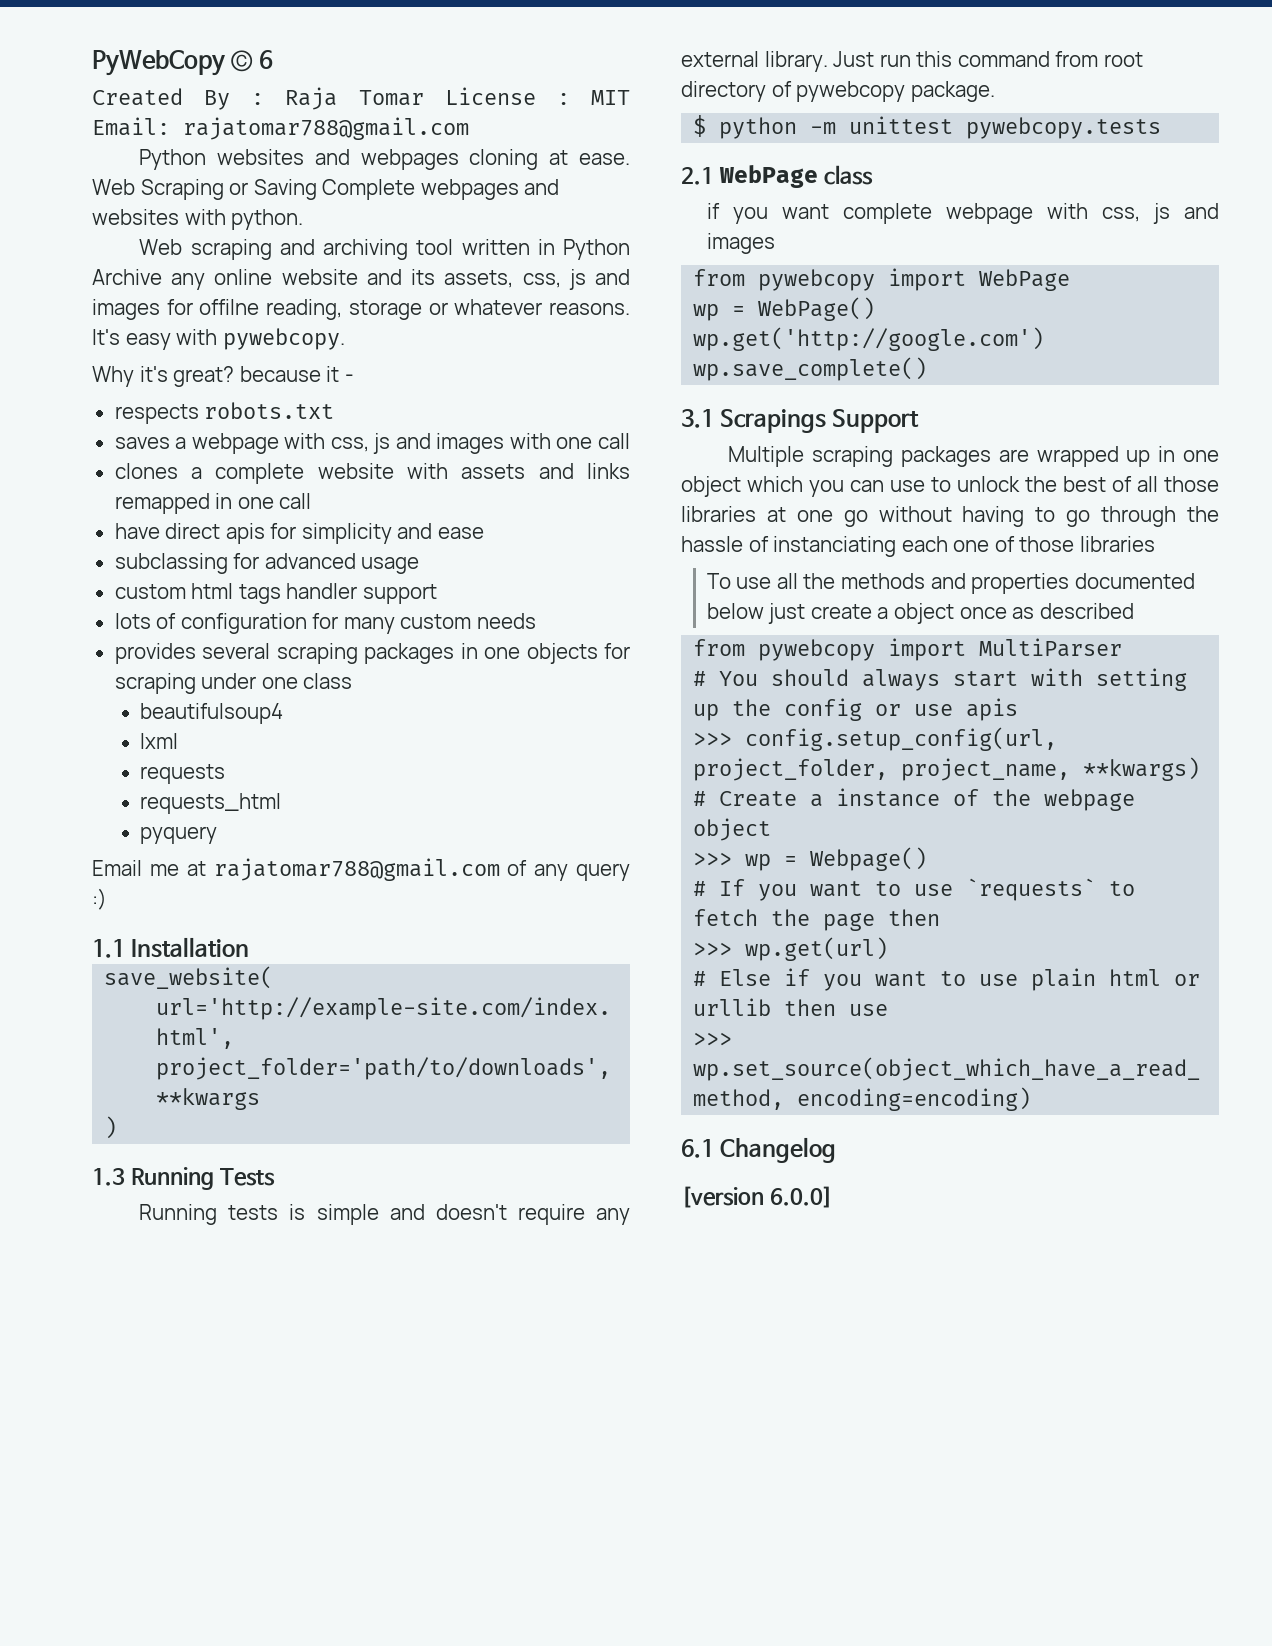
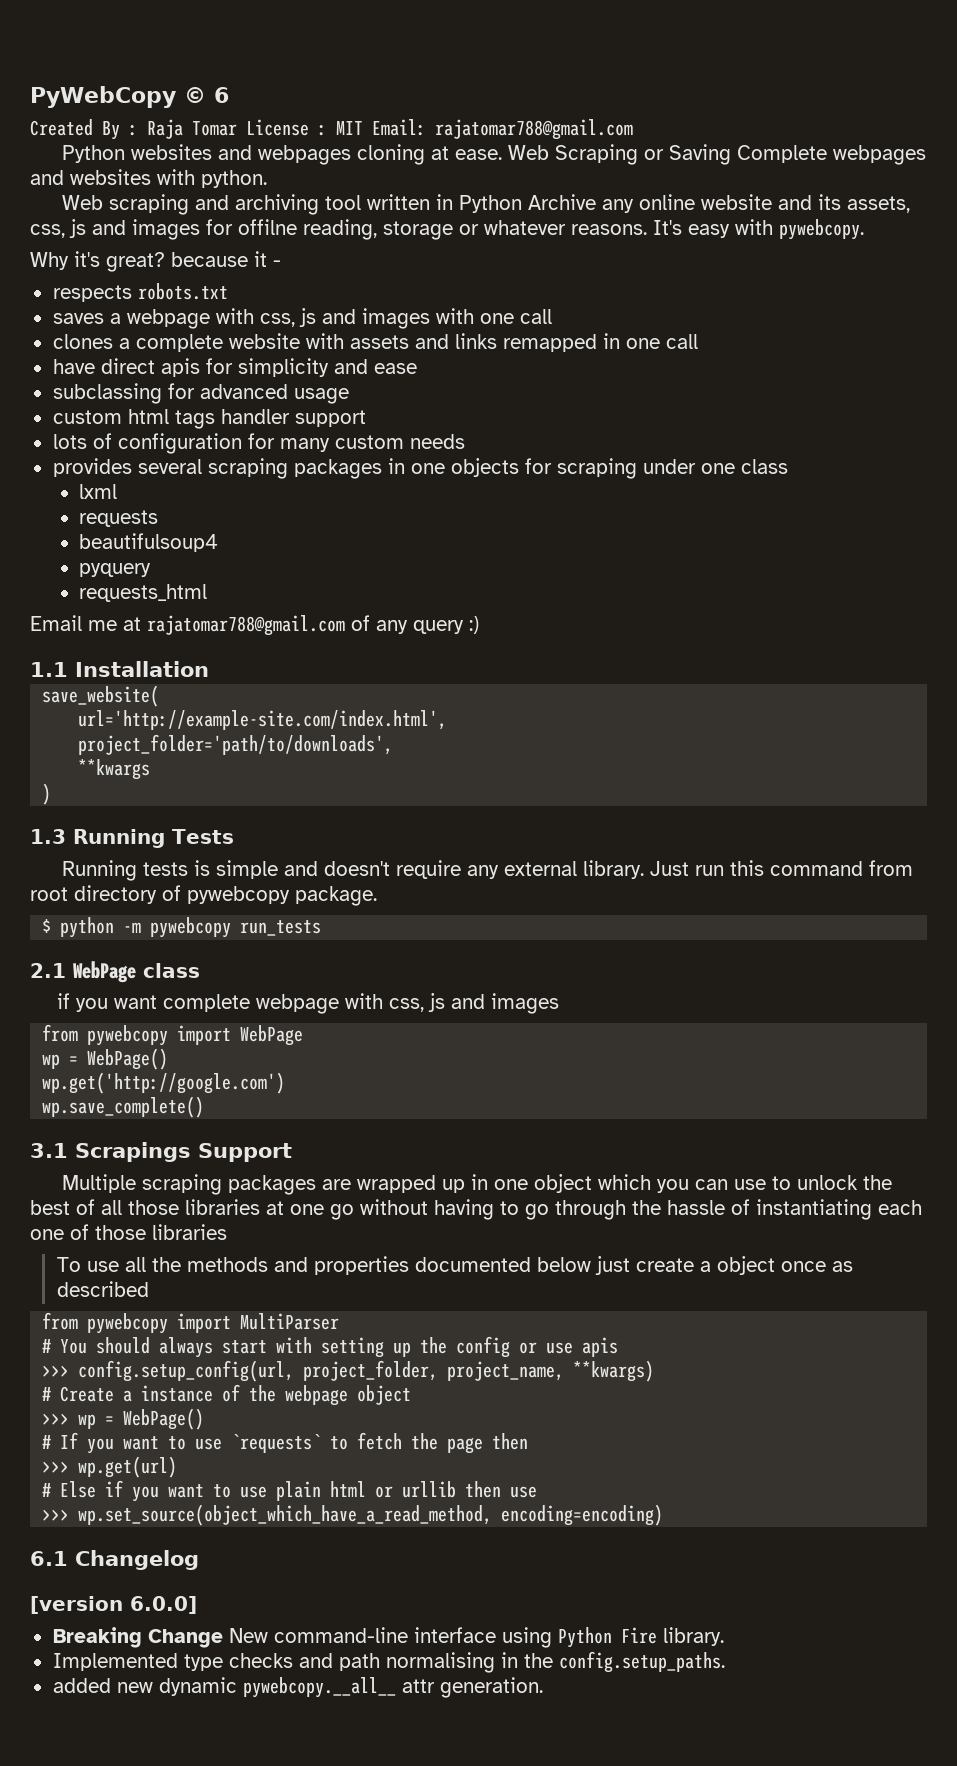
- beautifulsoup4
- requests_html
+ beautifulsoup4
+ requests_html
- $ python -m unittest pywebcopy.tests
+ $ python -m pywebcopy run_tests
- Multiple scraping packages are wrapped up in one object which you can use to unlock the best of all those libraries at one go without having to go through the hassle of instanciating each one of those libraries
+ Multiple scraping packages are wrapped up in one object which you can use to unlock the best of all those libraries at one go without having to go through the hassle of instantiating each one of those libraries
- >>> wp = Webpage()
+ >>> wp = WebPage()
+ Breaking Change New command-line interface using Python Fire library.
+ Implemented type checks and path normalising in the config.setup_paths.
+ added new dynamic pywebcopy.__all__ attr generation.

